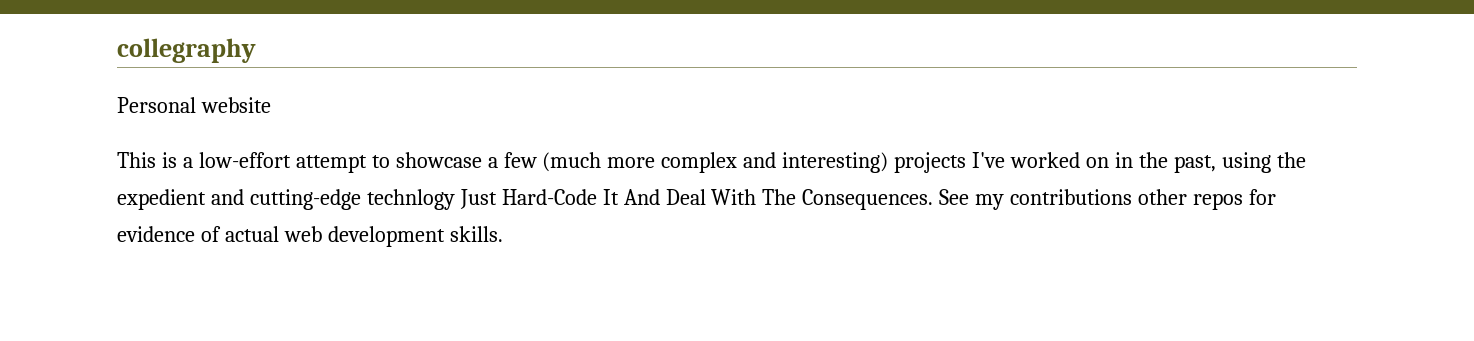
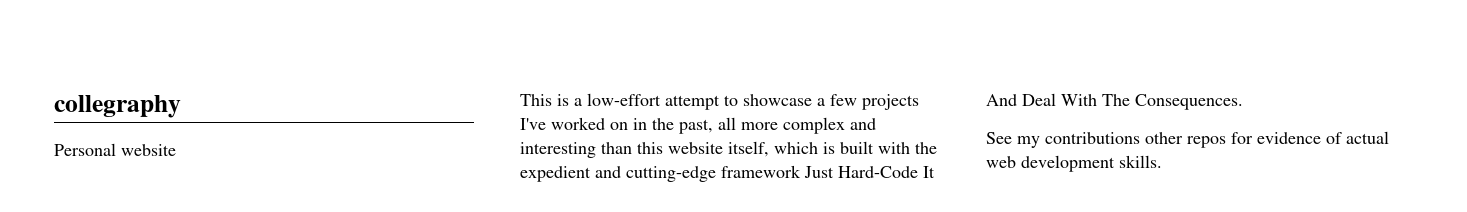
- This is a low-effort attempt to showcase a few (much more complex and interesting) projects I've worked on in the past, using the expedient and cutting-edge technlogy Just Hard-Code It And Deal With The Consequences. See my contributions other repos for evidence of actual web development skills.
+ This is a low-effort attempt to showcase a few projects I've worked on in the past, all more complex and interesting than this website itself, which is built with the expedient and cutting-edge framework Just Hard-Code It And Deal With The Consequences.
+ See my contributions other repos for evidence of actual web development skills.

